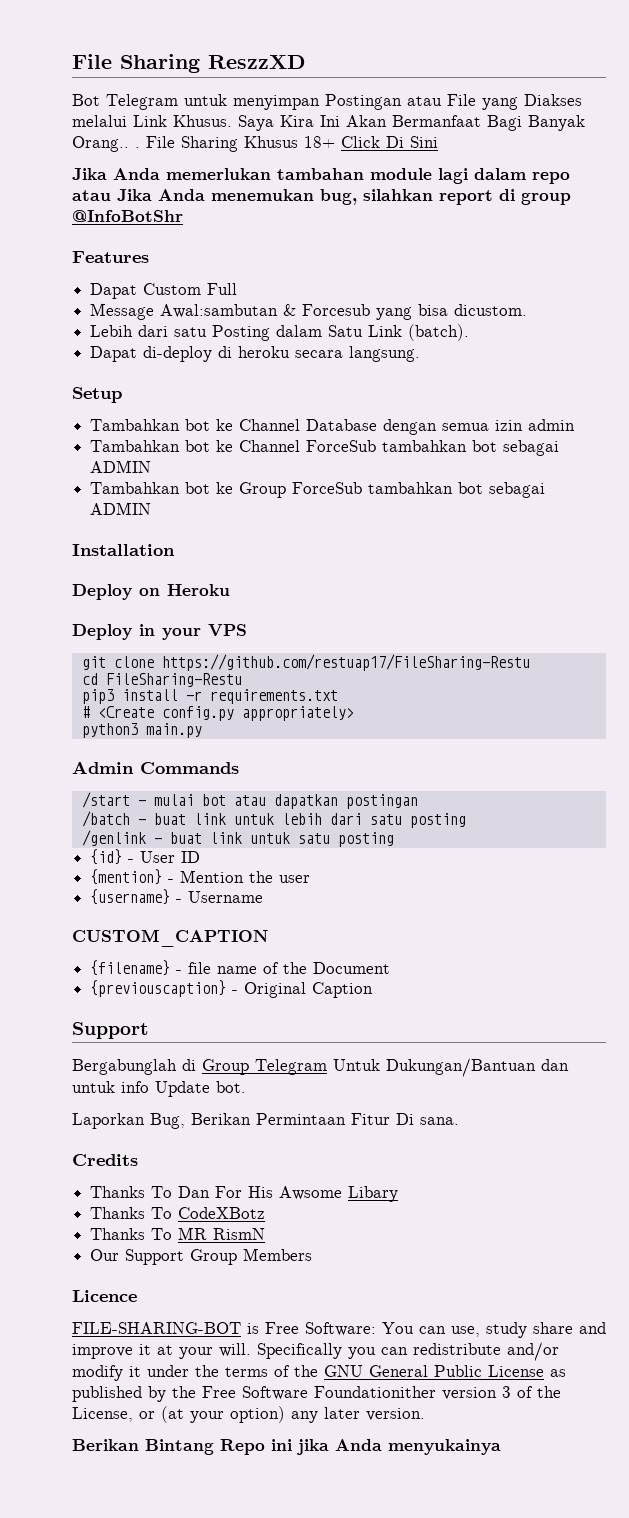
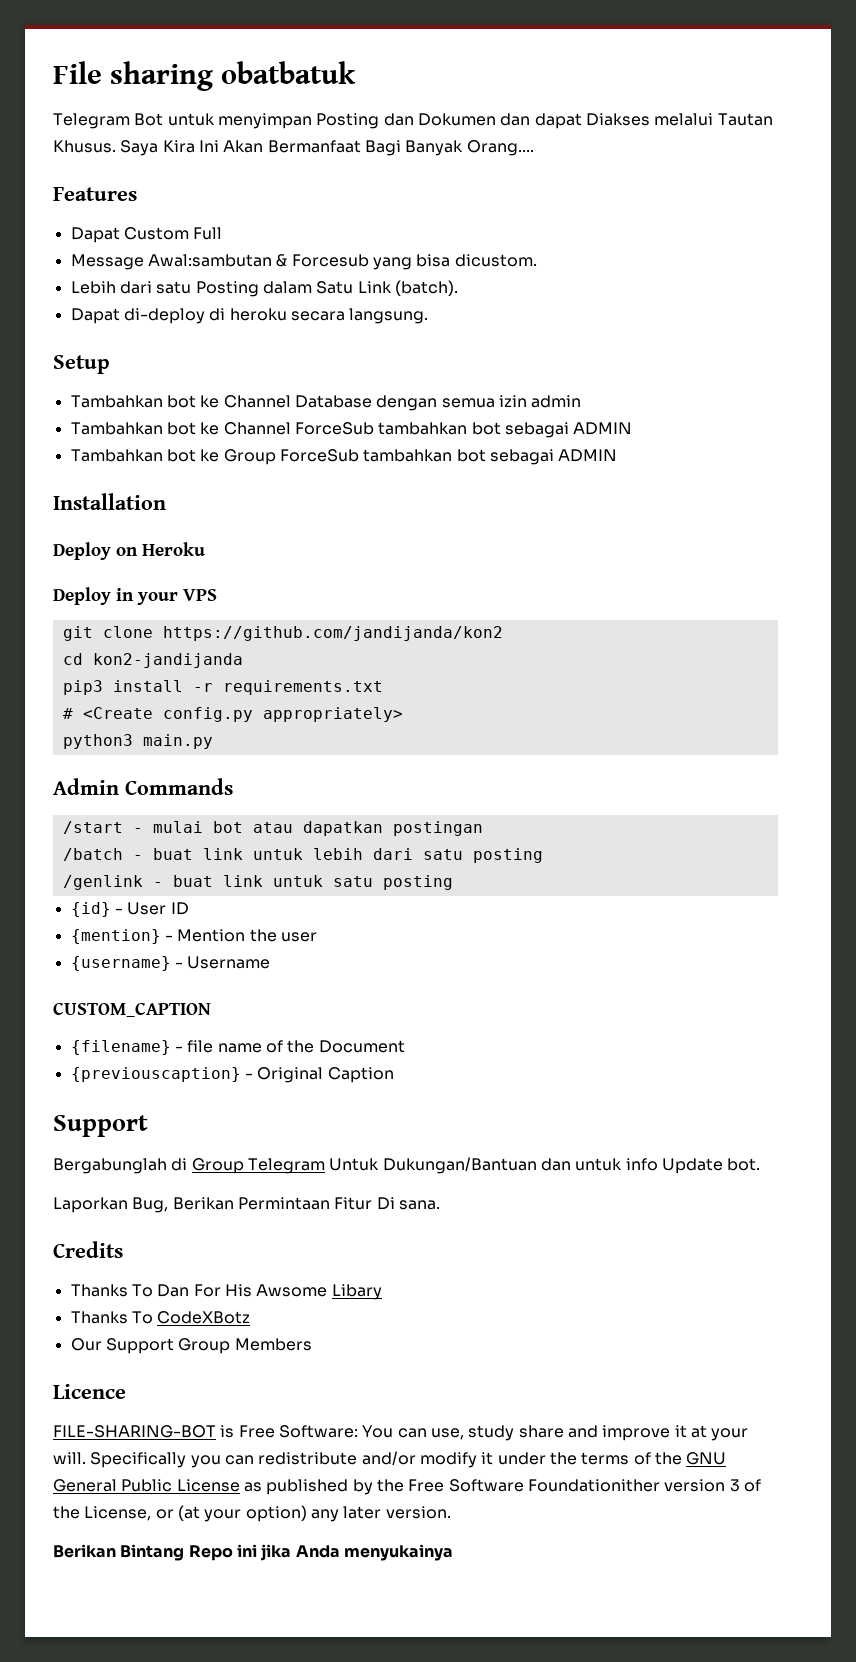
- File Sharing ReszzXD
- Bot Telegram untuk menyimpan Postingan atau File yang Diakses melalui Link Khusus.
+ File sharing obatbatuk
+ Telegram Bot untuk menyimpan Posting dan Dokumen dan dapat Diakses melalui Tautan Khusus.
- Saya Kira Ini Akan Bermanfaat Bagi Banyak Orang.. . File Sharing Khusus 18+ Click Di Sini
- Jika Anda memerlukan tambahan module lagi dalam repo atau Jika Anda menemukan bug, silahkan report di group @InfoBotShr
+ Saya Kira Ini Akan Bermanfaat Bagi Banyak Orang....
- git clone https://github.com/restuap17/FileSharing-Restu
+ git clone https://github.com/jandijanda/kon2
- cd FileSharing-Restu
+ cd kon2-jandijanda
- Thanks To MR RismN

